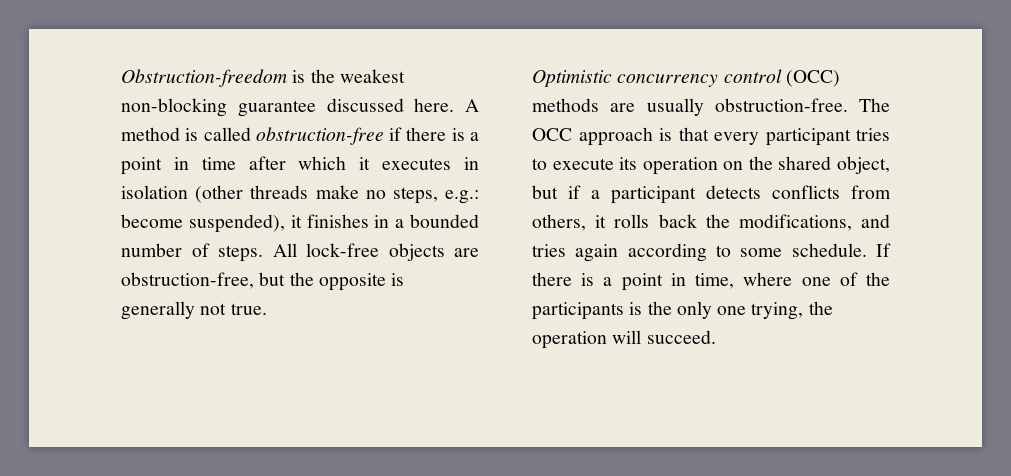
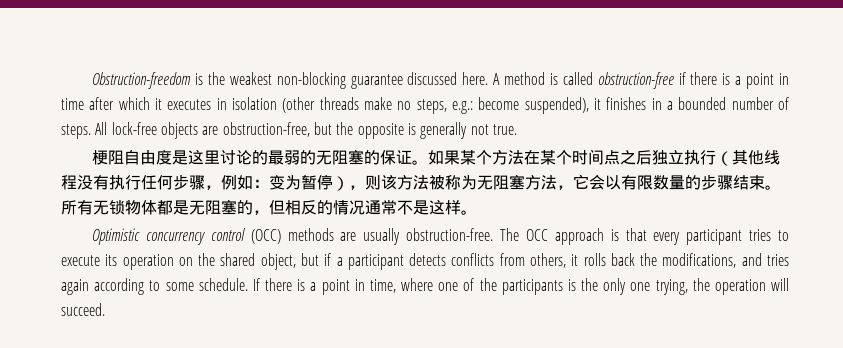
+ 梗阻自由度是这里讨论的最弱的无阻塞的保证。如果某个方法在某个时间点之后独立执行（其他线程没有执行任何步骤，例如：变为暂停），则该方法被称为无阻塞方法，它会以有限数量的步骤结束。所有无锁物体都是无阻塞的，但相反的情况通常不是这样。

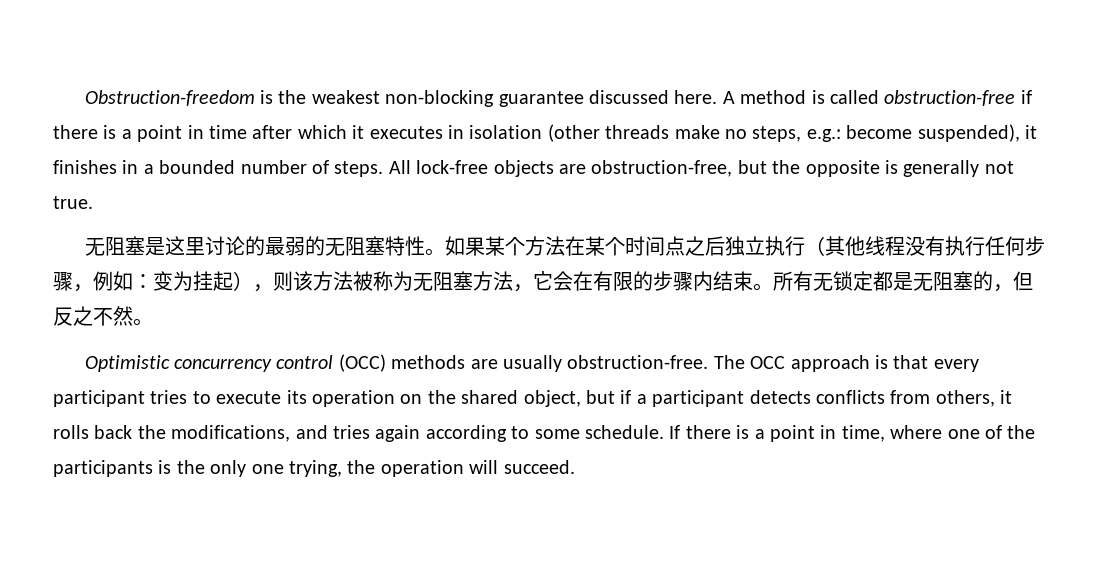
- 梗阻自由度是这里讨论的最弱的无阻塞的保证。
+ 无阻塞是这里讨论的最弱的无阻塞特性。
- 如果某个方法在某个时间点之后独立执行（其他线程没有执行任何步骤，例如：变为暂停），则该方法被称为无阻塞方法，它会以有限数量的步骤结束。
+ 如果某个方法在某个时间点之后独立执行（其他线程没有执行任何步骤，例如：变为挂起），则该方法被称为无阻塞方法，它会在有限的步骤内结束。
- 所有无锁物体都是无阻塞的，但相反的情况通常不是这样。
+ 所有无锁定都是无阻塞的，但反之不然。

